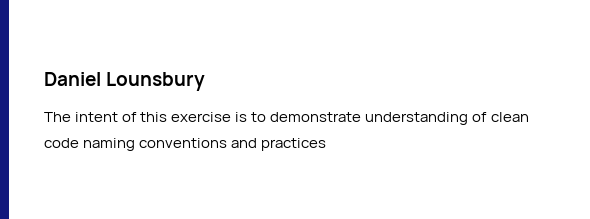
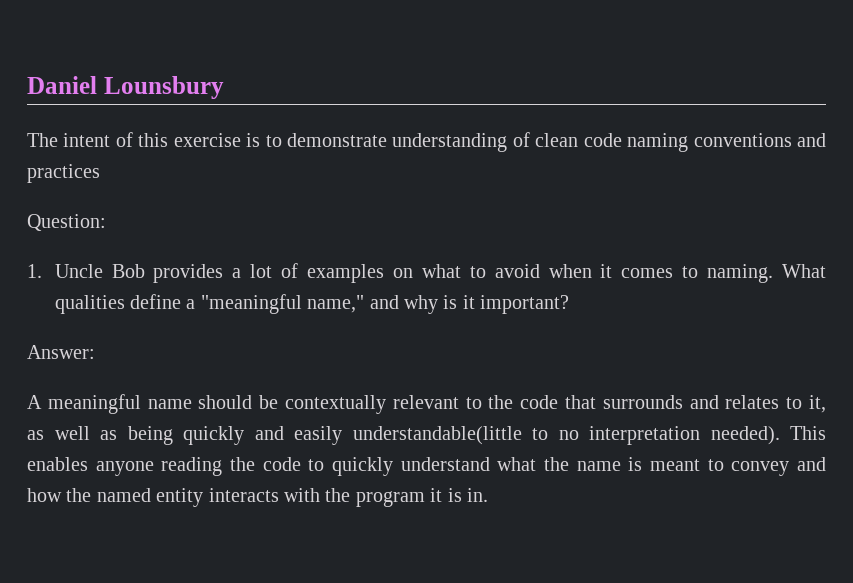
+ Question:
+ 1. Uncle Bob provides a lot of examples on what to avoid when it comes to naming. What qualities define a "meaningful name," and why is it important?
+ Answer:
+ A meaningful name should be contextually relevant to the code that surrounds and relates to it, as well as being quickly and easily understandable(little to no interpretation needed). This enables anyone reading the code to quickly understand what the name is meant to convey and how the named entity interacts with the program it is in.

